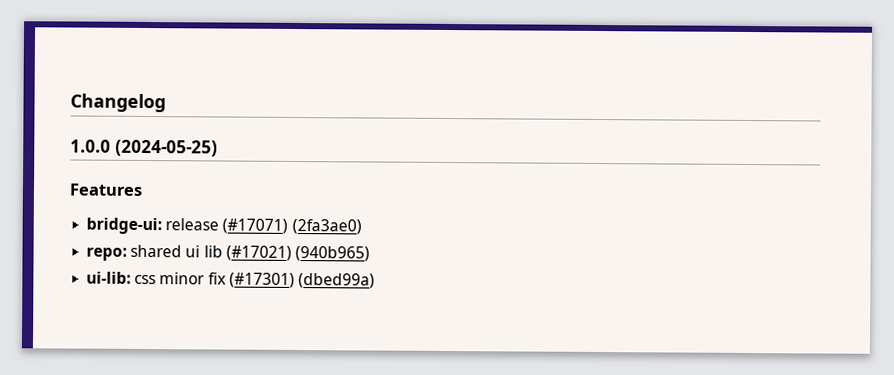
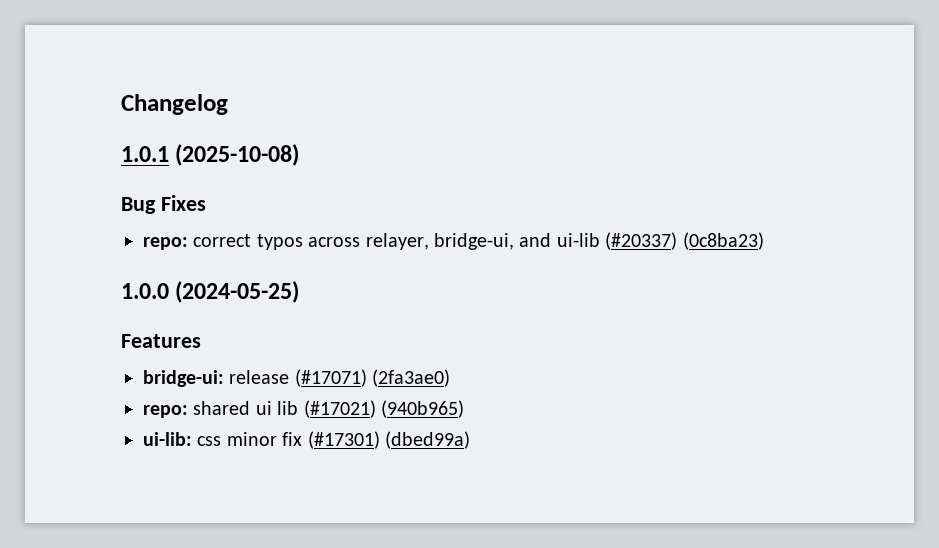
+ 1.0.1 (2025-10-08)
+ Bug Fixes
+ repo: correct typos across relayer, bridge-ui, and ui-lib (#20337) (0c8ba23)

